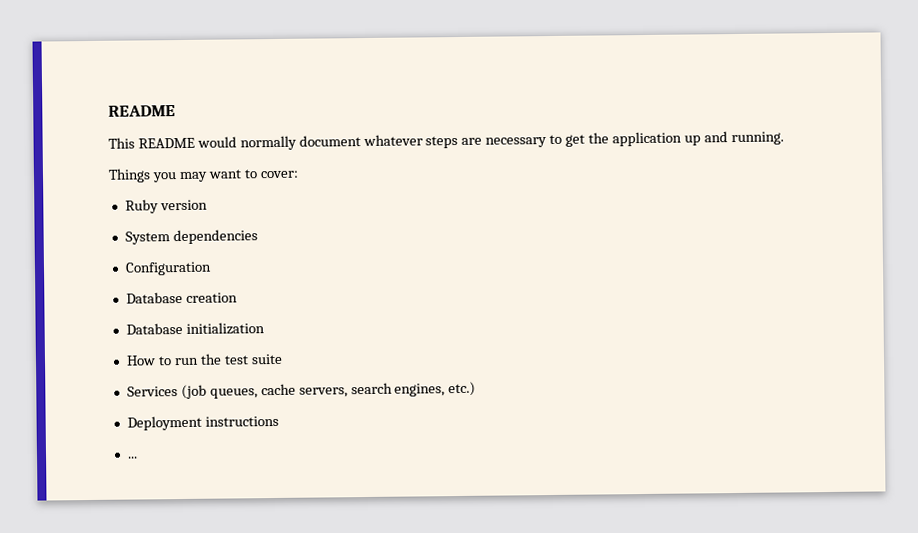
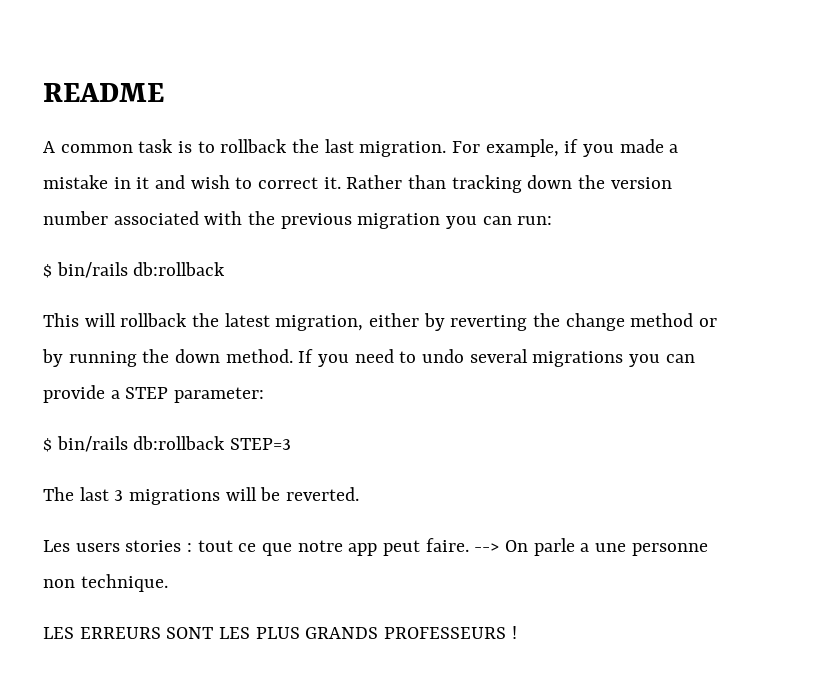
- This README would normally document whatever steps are necessary to get the application up and running.
- Things you may want to cover:
- Ruby version
- System dependencies
- Configuration
- Database creation
- Database initialization
- How to run the test suite
- Services (job queues, cache servers, search engines, etc.)
- Deployment instructions
- ...
+ A common task is to rollback the last migration. For example, if you made a mistake in it and wish to correct it. Rather than tracking down the version number associated with the previous migration you can run:
+ $ bin/rails db:rollback
+ This will rollback the latest migration, either by reverting the change method or by running the down method. If you need to undo several migrations you can provide a STEP parameter:
+ $ bin/rails db:rollback STEP=3
+ The last 3 migrations will be reverted.
+ Les users stories : tout ce que notre app peut faire. --> On parle a une personne non technique.
+ LES ERREURS SONT LES PLUS GRANDS PROFESSEURS !

